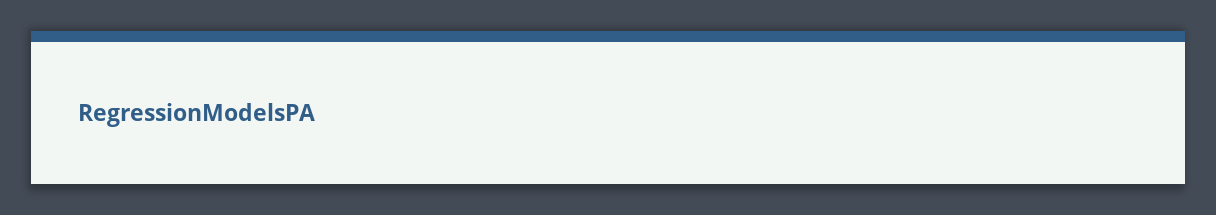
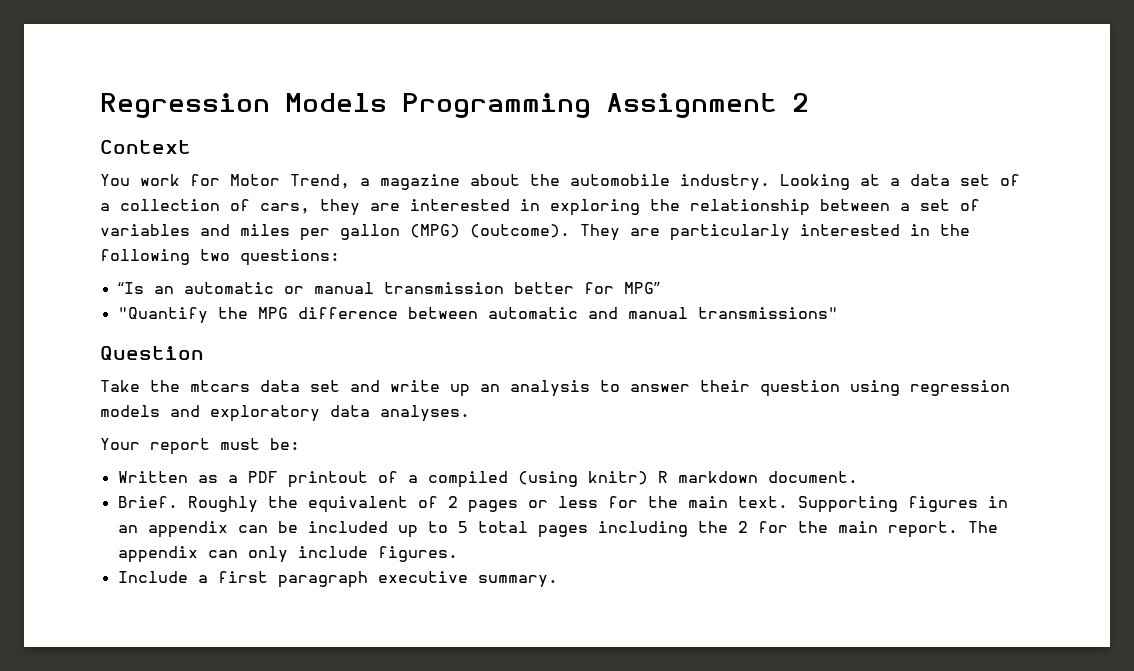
- RegressionModelsPA
+ Regression Models Programming Assignment 2
+ Context
+ You work for Motor Trend, a magazine about the automobile industry. Looking at a data set of a collection of cars, they are interested in exploring the relationship between a set of variables and miles per gallon (MPG) (outcome). They are particularly interested in the following two questions:
+ “Is an automatic or manual transmission better for MPG”
+ "Quantify the MPG difference between automatic and manual transmissions"
+ Question
+ Take the mtcars data set and write up an analysis to answer their question using regression models and exploratory data analyses.
+ Your report must be:
+ Written as a PDF printout of a compiled (using knitr) R markdown document.
+ Brief. Roughly the equivalent of 2 pages or less for the main text. Supporting figures in an appendix can be included up to 5 total pages including the 2 for the main report. The appendix can only include figures.
+ Include a first paragraph executive summary.

